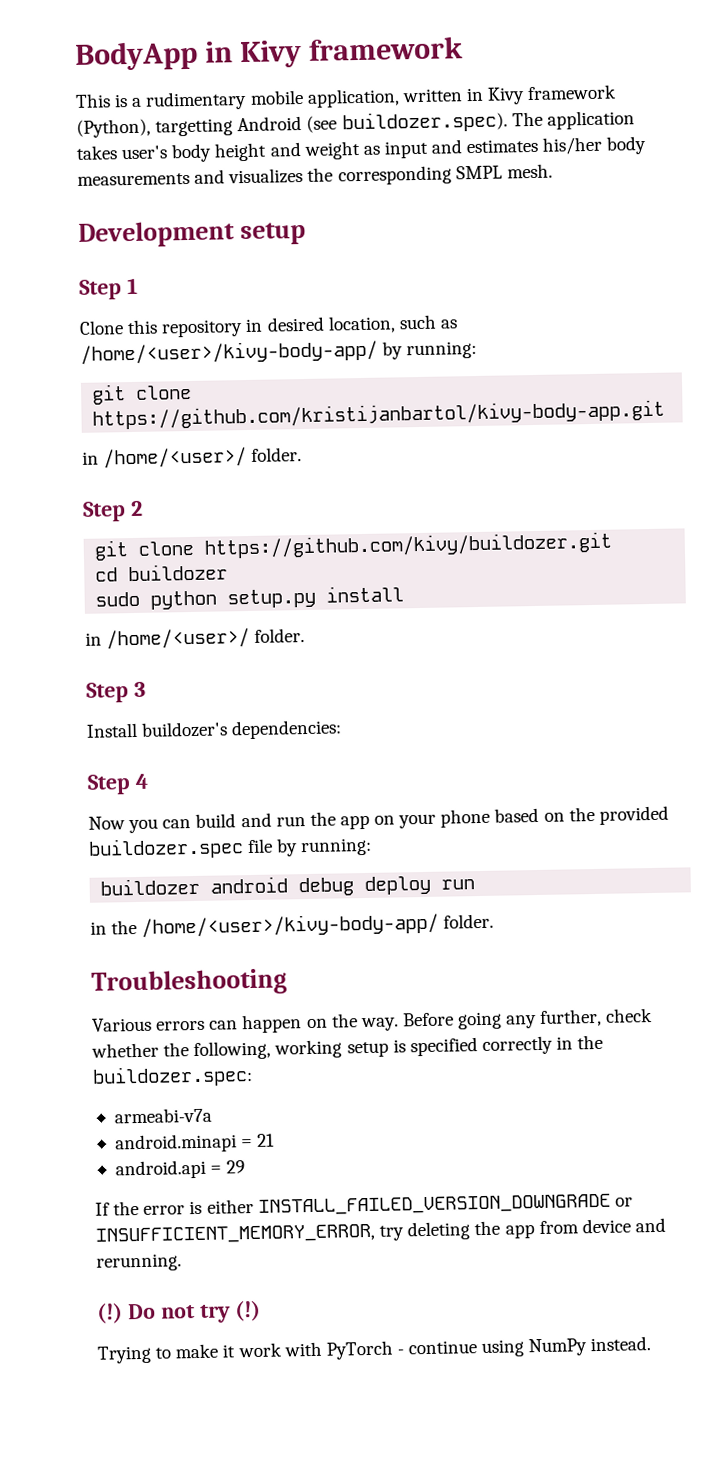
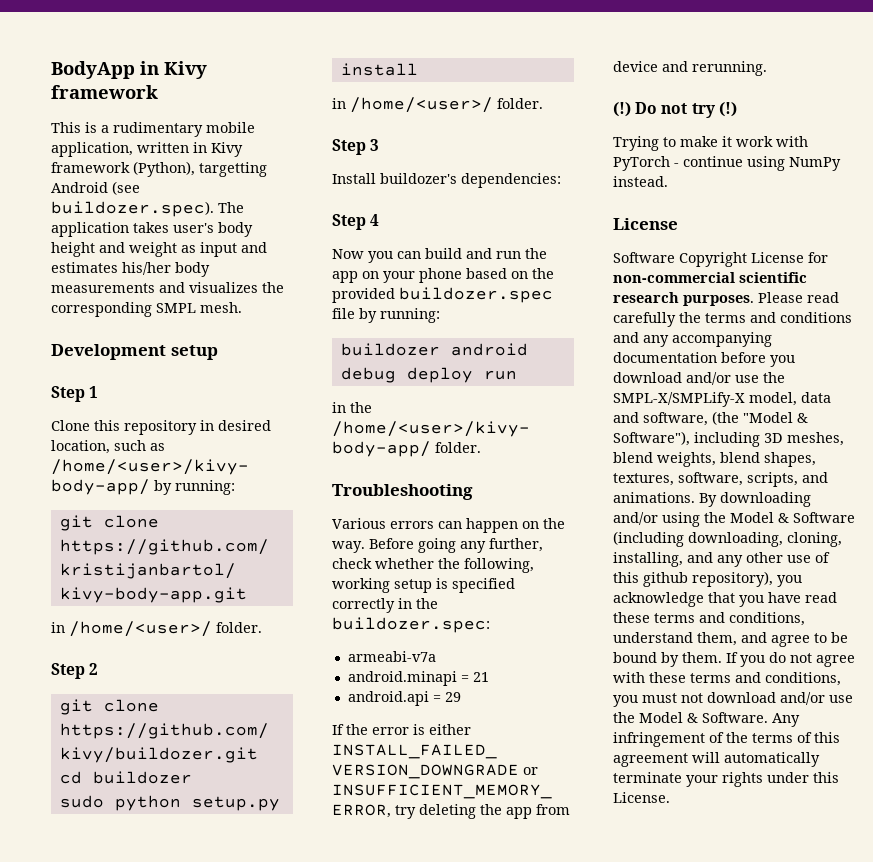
  Trying to make it work with PyTorch - continue using NumPy instead.
+ License
+ Software Copyright License for non-commercial scientific research purposes. Please read carefully the terms and conditions and any accompanying documentation before you download and/or use the SMPL-X/SMPLify-X model, data and software, (the "Model & Software"), including 3D meshes, blend weights, blend shapes, textures, software, scripts, and animations. By downloading and/or using the Model & Software (including downloading, cloning, installing, and any other use of this github repository), you acknowledge that you have read these terms and conditions, understand them, and agree to be bound by them. If you do not agree with these terms and conditions, you must not download and/or use the Model & Software. Any infringement of the terms of this agreement will automatically terminate your rights under this License.

